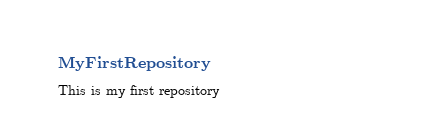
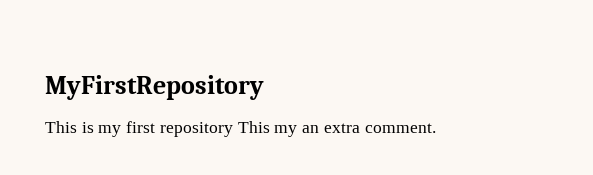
- This is my first repository
+ This is my first repository This my an extra comment.

